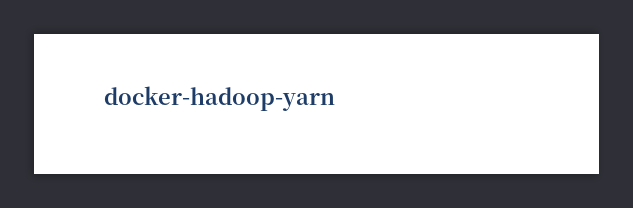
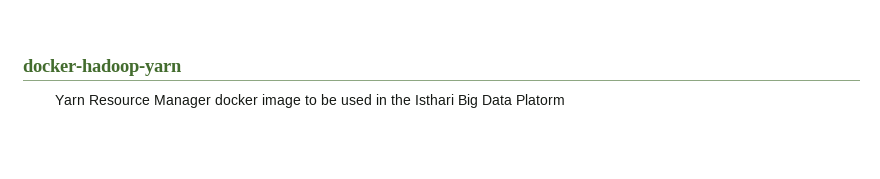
+ Yarn Resource Manager docker image to be used in the Isthari Big Data Platorm

